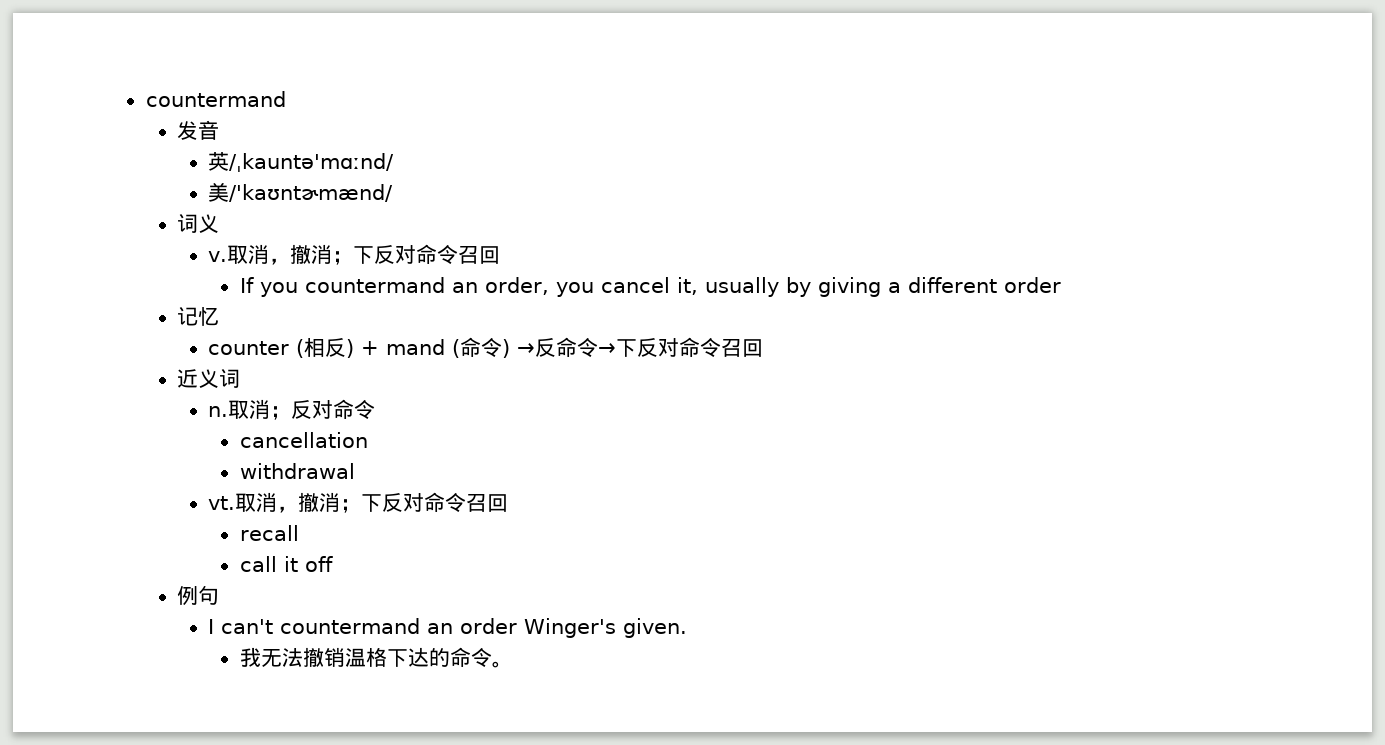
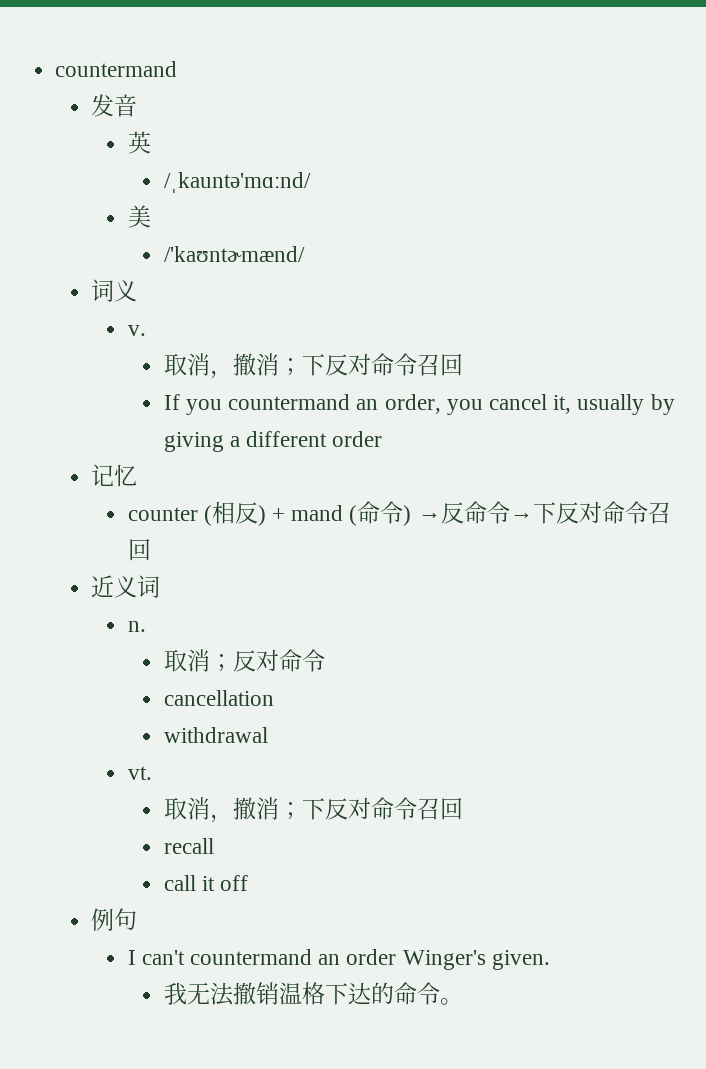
- 英/ˌkauntə'mɑːnd/
+ 英
+ /ˌkauntə'mɑːnd/
- 美/'kaʊntɚmænd/
+ 美
+ /'kaʊntɚmænd/
- v.取消，撤消；下反对命令召回
+ v.
+ 取消，撤消；下反对命令召回
- n.取消；反对命令
+ n.
+ 取消；反对命令
- vt.取消，撤消；下反对命令召回
+ vt.
+ 取消，撤消；下反对命令召回

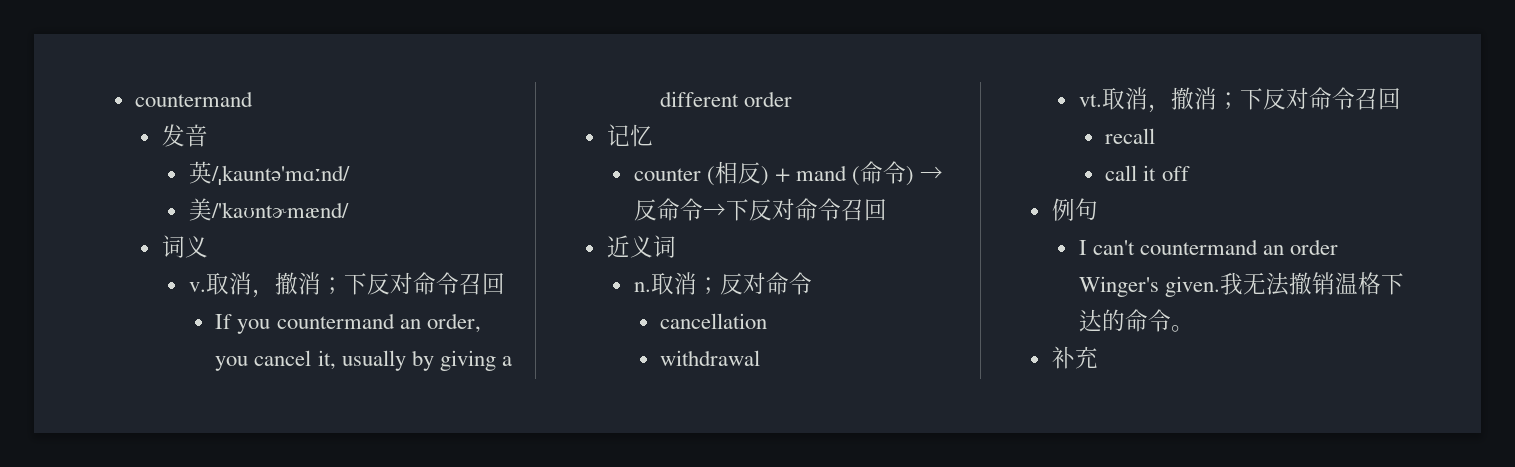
- 英
- /ˌkauntə'mɑːnd/
+ 英/ˌkauntə'mɑːnd/
- 美
- /'kaʊntɚmænd/
+ 美/'kaʊntɚmænd/
- v.
- 取消，撤消；下反对命令召回
+ v.取消，撤消；下反对命令召回
- n.
- 取消；反对命令
+ n.取消；反对命令
- vt.
- 取消，撤消；下反对命令召回
+ vt.取消，撤消；下反对命令召回
- I can't countermand an order Winger's given.
- 我无法撤销温格下达的命令。
+ I can't countermand an order Winger's given.我无法撤销温格下达的命令。
+ 补充

